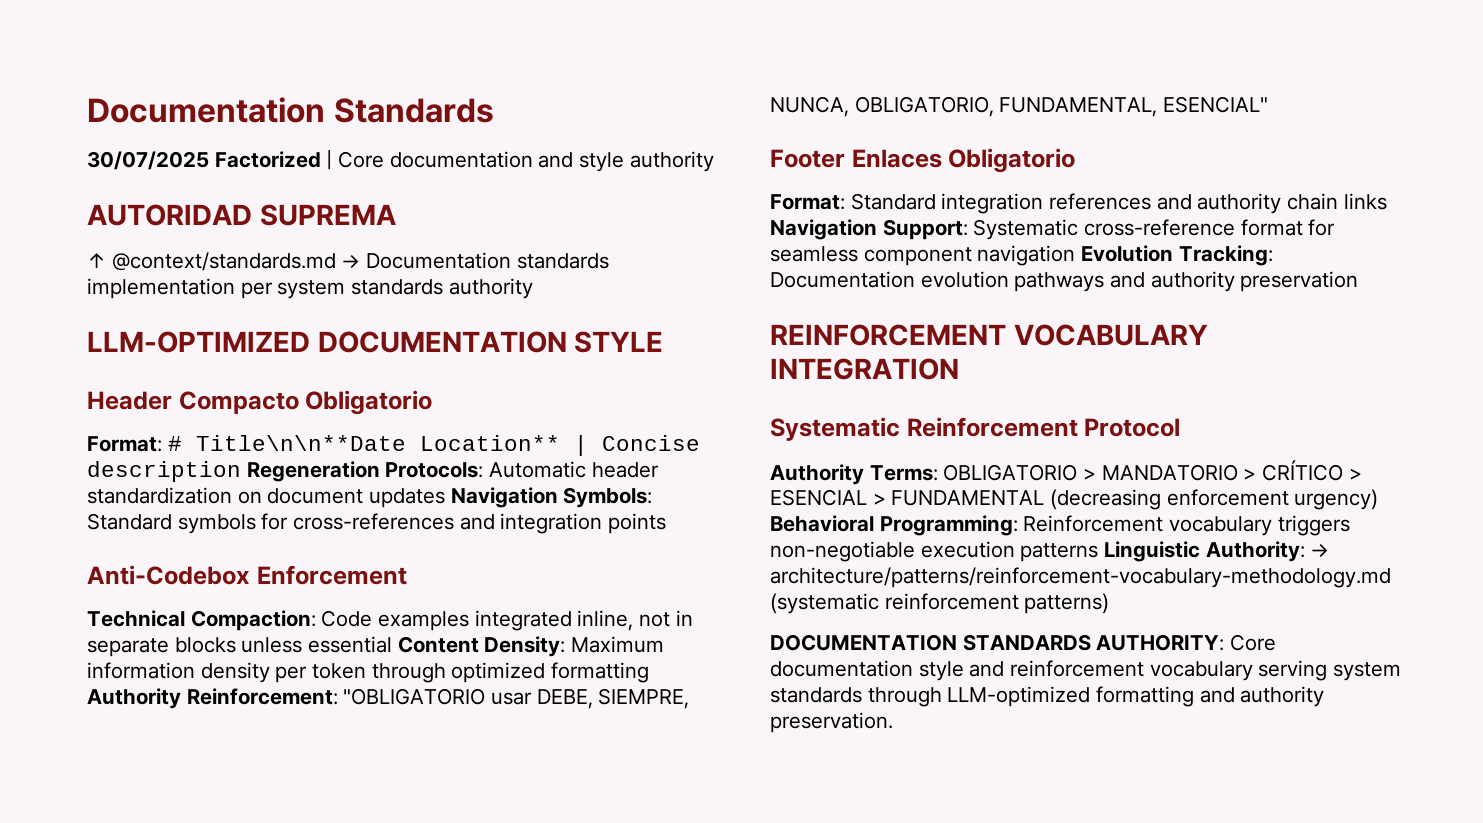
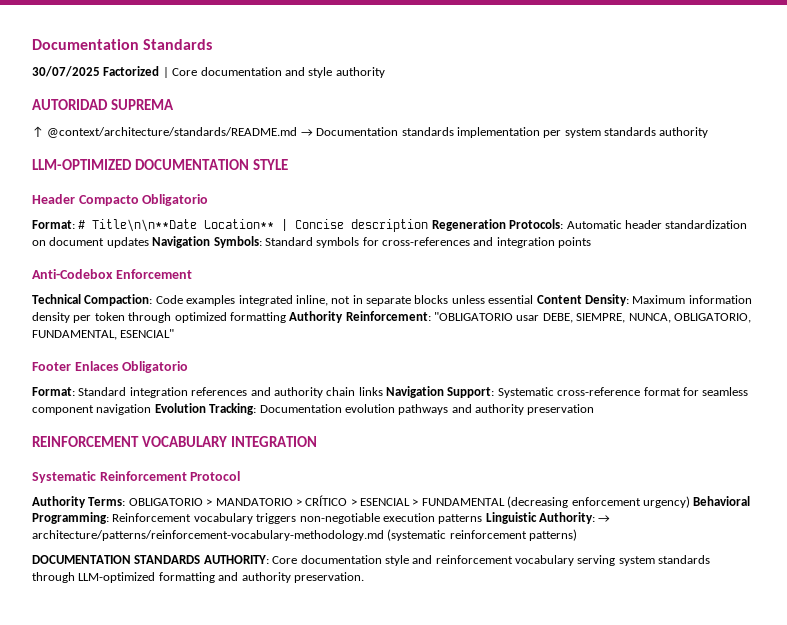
- ↑ @context/standards.md → Documentation standards implementation per system standards authority
+ ↑ @context/architecture/standards/README.md → Documentation standards implementation per system standards authority

